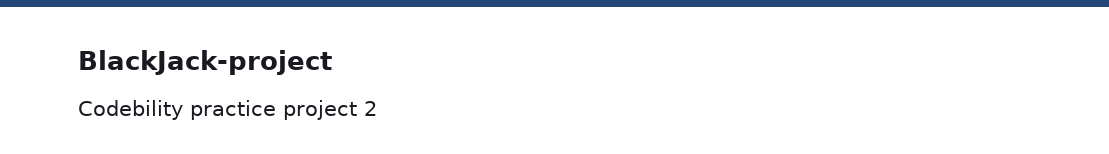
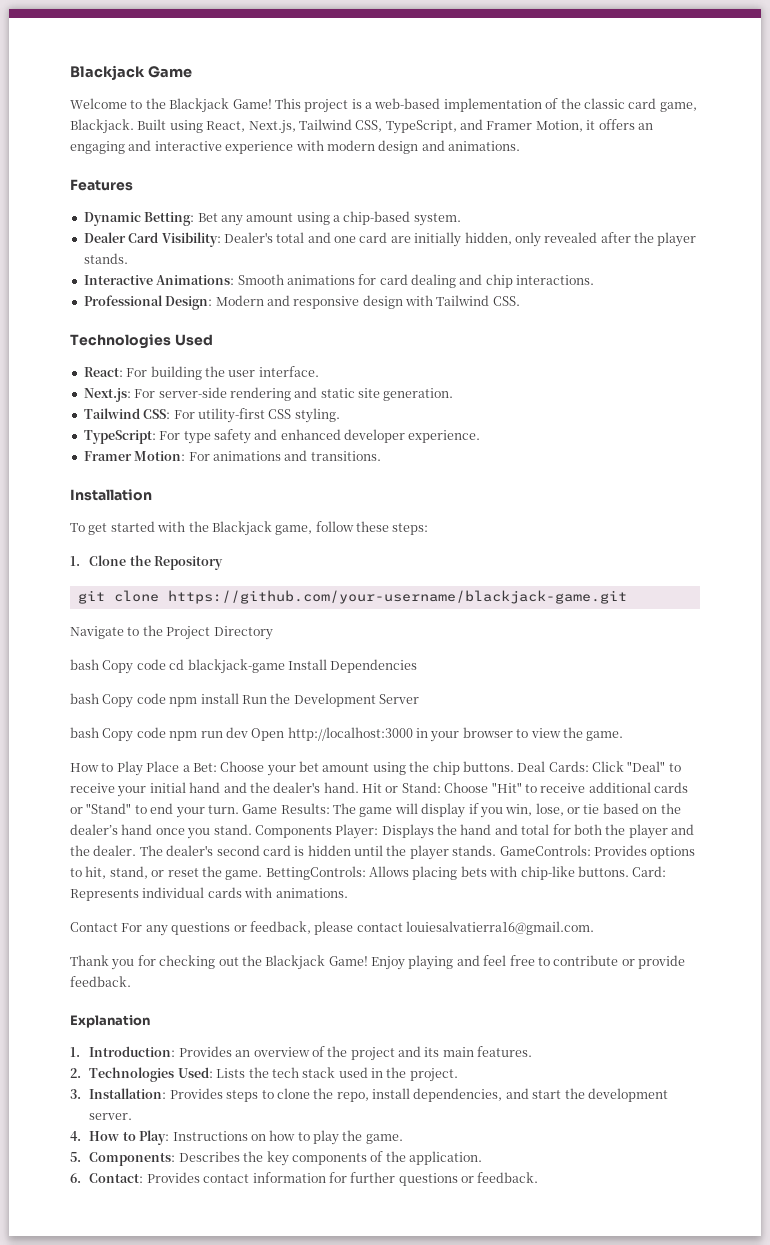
- BlackJack-project
- Codebility practice project 2
+ Blackjack Game
+ Welcome to the Blackjack Game! This project is a web-based implementation of the classic card game, Blackjack. Built using React, Next.js, Tailwind CSS, TypeScript, and Framer Motion, it offers an engaging and interactive experience with modern design and animations.
+ Features
+ Dynamic Betting: Bet any amount using a chip-based system.
+ Dealer Card Visibility: Dealer's total and one card are initially hidden, only revealed after the player stands.
+ Interactive Animations: Smooth animations for card dealing and chip interactions.
+ Professional Design: Modern and responsive design with Tailwind CSS.
+ Technologies Used
+ React: For building the user interface.
+ Next.js: For server-side rendering and static site generation.
+ Tailwind CSS: For utility-first CSS styling.
+ TypeScript: For type safety and enhanced developer experience.
+ Framer Motion: For animations and transitions.
+ Installation
+ To get started with the Blackjack game, follow these steps:
+ 1. Clone the Repository
+ git clone https://github.com/your-username/blackjack-game.git
+ Navigate to the Project Directory
+ bash Copy code cd blackjack-game Install Dependencies
+ bash Copy code npm install Run the Development Server
+ bash Copy code npm run dev Open http://localhost:3000 in your browser to view the game.
+ How to Play Place a Bet: Choose your bet amount using the chip buttons. Deal Cards: Click "Deal" to receive your initial hand and the dealer's hand. Hit or Stand: Choose "Hit" to receive additional cards or "Stand" to end your turn. Game Results: The game will display if you win, lose, or tie based on the dealer’s hand once you stand. Components Player: Displays the hand and total for both the player and the dealer. The dealer's second card is hidden until the player stands. GameControls: Provides options to hit, stand, or reset the game. BettingControls: Allows placing bets with chip-like buttons. Card: Represents individual cards with animations.
+ Contact For any questions or feedback, please contact louiesalvatierra16@gmail.com.
+ Thank you for checking out the Blackjack Game! Enjoy playing and feel free to contribute or provide feedback.
+ Explanation
+ 1. Introduction: Provides an overview of the project and its main features.
+ 2. Technologies Used: Lists the tech stack used in the project.
+ 3. Installation: Provides steps to clone the repo, install dependencies, and start the development server.
+ 4. How to Play: Instructions on how to play the game.
+ 5. Components: Describes the key components of the application.
+ 6. Contact: Provides contact information for further questions or feedback.

